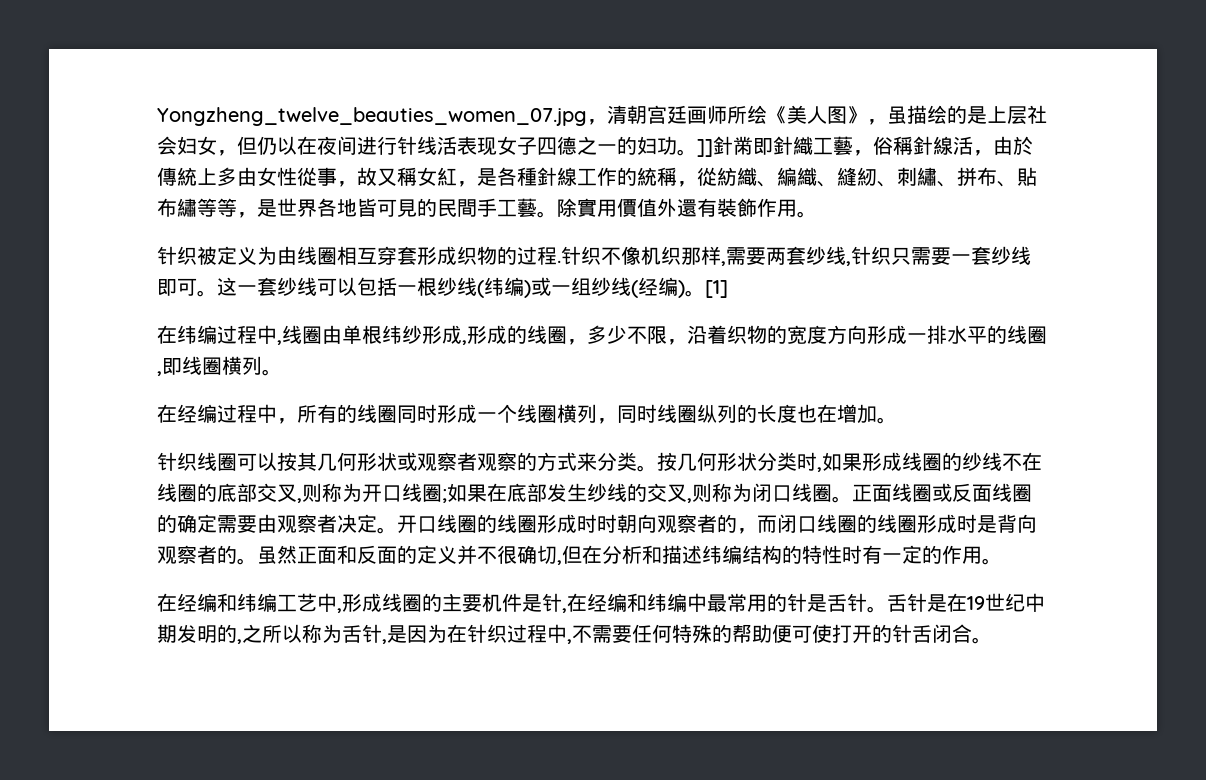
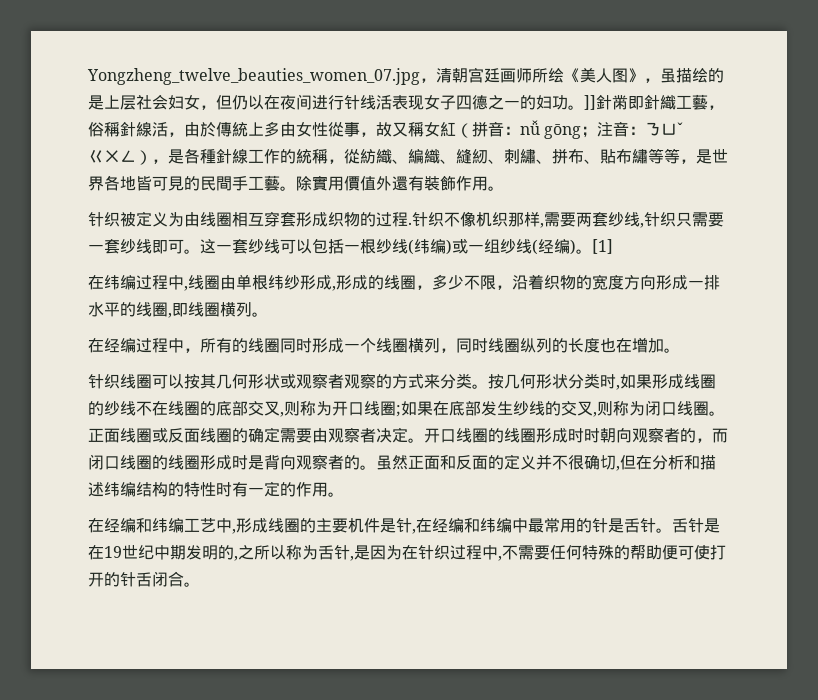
- Yongzheng_twelve_beauties_women_07.jpg，清朝宫廷画师所绘《美人图》，虽描绘的是上层社会妇女，但仍以在夜间进行针线活表现女子四德之一的妇功。]]針黹即針織工藝，俗稱針線活，由於傳統上多由女性從事，故又稱女紅，是各種針線工作的統稱，從紡織、編織、縫紉、刺繡、拼布、貼布繡等等，是世界各地皆可見的民間手工藝。
+ Yongzheng_twelve_beauties_women_07.jpg，清朝宫廷画师所绘《美人图》，虽描绘的是上层社会妇女，但仍以在夜间进行针线活表现女子四德之一的妇功。]]針黹即針織工藝，俗稱針線活，由於傳統上多由女性從事，故又稱女紅（拼音：nǚ gōng；注音：ㄋㄩˇ ㄍㄨㄥ），是各種針線工作的統稱，從紡織、編織、縫紉、刺繡、拼布、貼布繡等等，是世界各地皆可見的民間手工藝。

